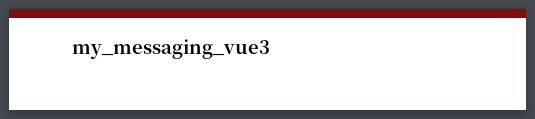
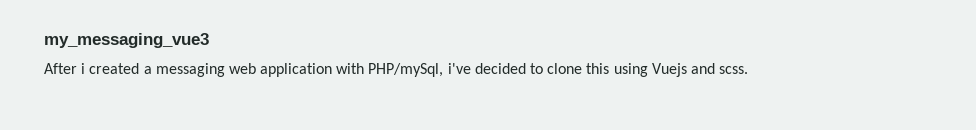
+ After i created a messaging web application with PHP/mySql, i've decided to clone this using Vuejs and scss.

